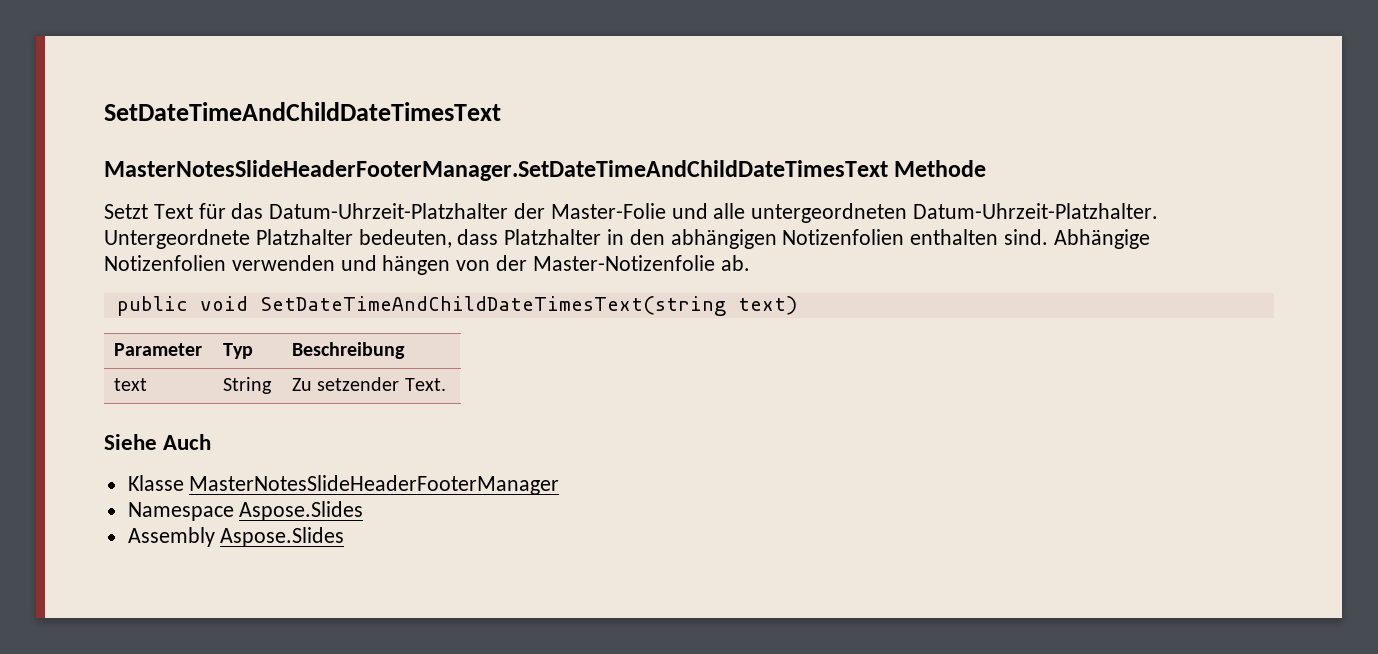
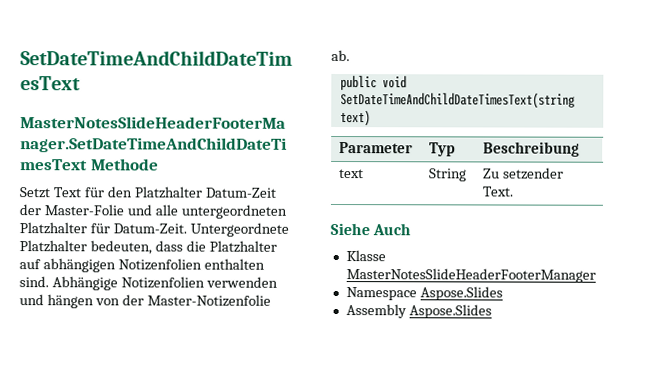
- Setzt Text für das Datum-Uhrzeit-Platzhalter der Master-Folie und alle untergeordneten Datum-Uhrzeit-Platzhalter.
+ Setzt Text für den Platzhalter Datum-Zeit der Master-Folie und alle untergeordneten Platzhalter für Datum-Zeit.
- Untergeordnete Platzhalter bedeuten, dass Platzhalter in den abhängigen Notizenfolien enthalten sind.
+ Untergeordnete Platzhalter bedeuten, dass die Platzhalter auf abhängigen Notizenfolien enthalten sind.

